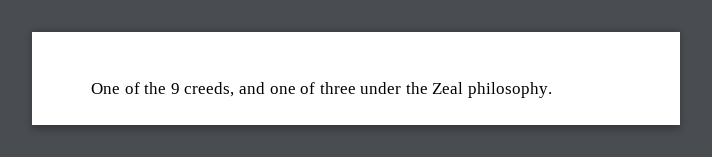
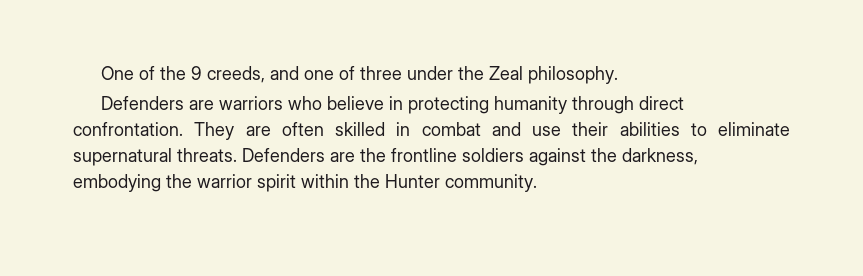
+ Defenders are warriors who believe in protecting humanity through direct confrontation. They are often skilled in combat and use their abilities to eliminate supernatural threats. Defenders are the frontline soldiers against the darkness, embodying the warrior spirit within the Hunter community.

